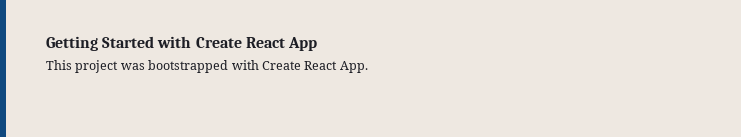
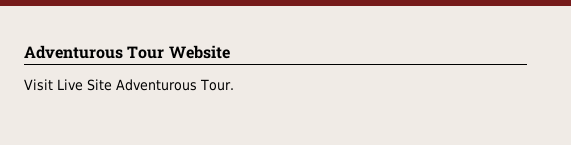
- Getting Started with Create React App
- This project was bootstrapped with Create React App.
+ Adventurous Tour Website
+ Visit Live Site Adventurous Tour.

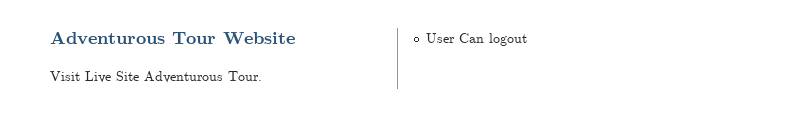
+ User Can logout

